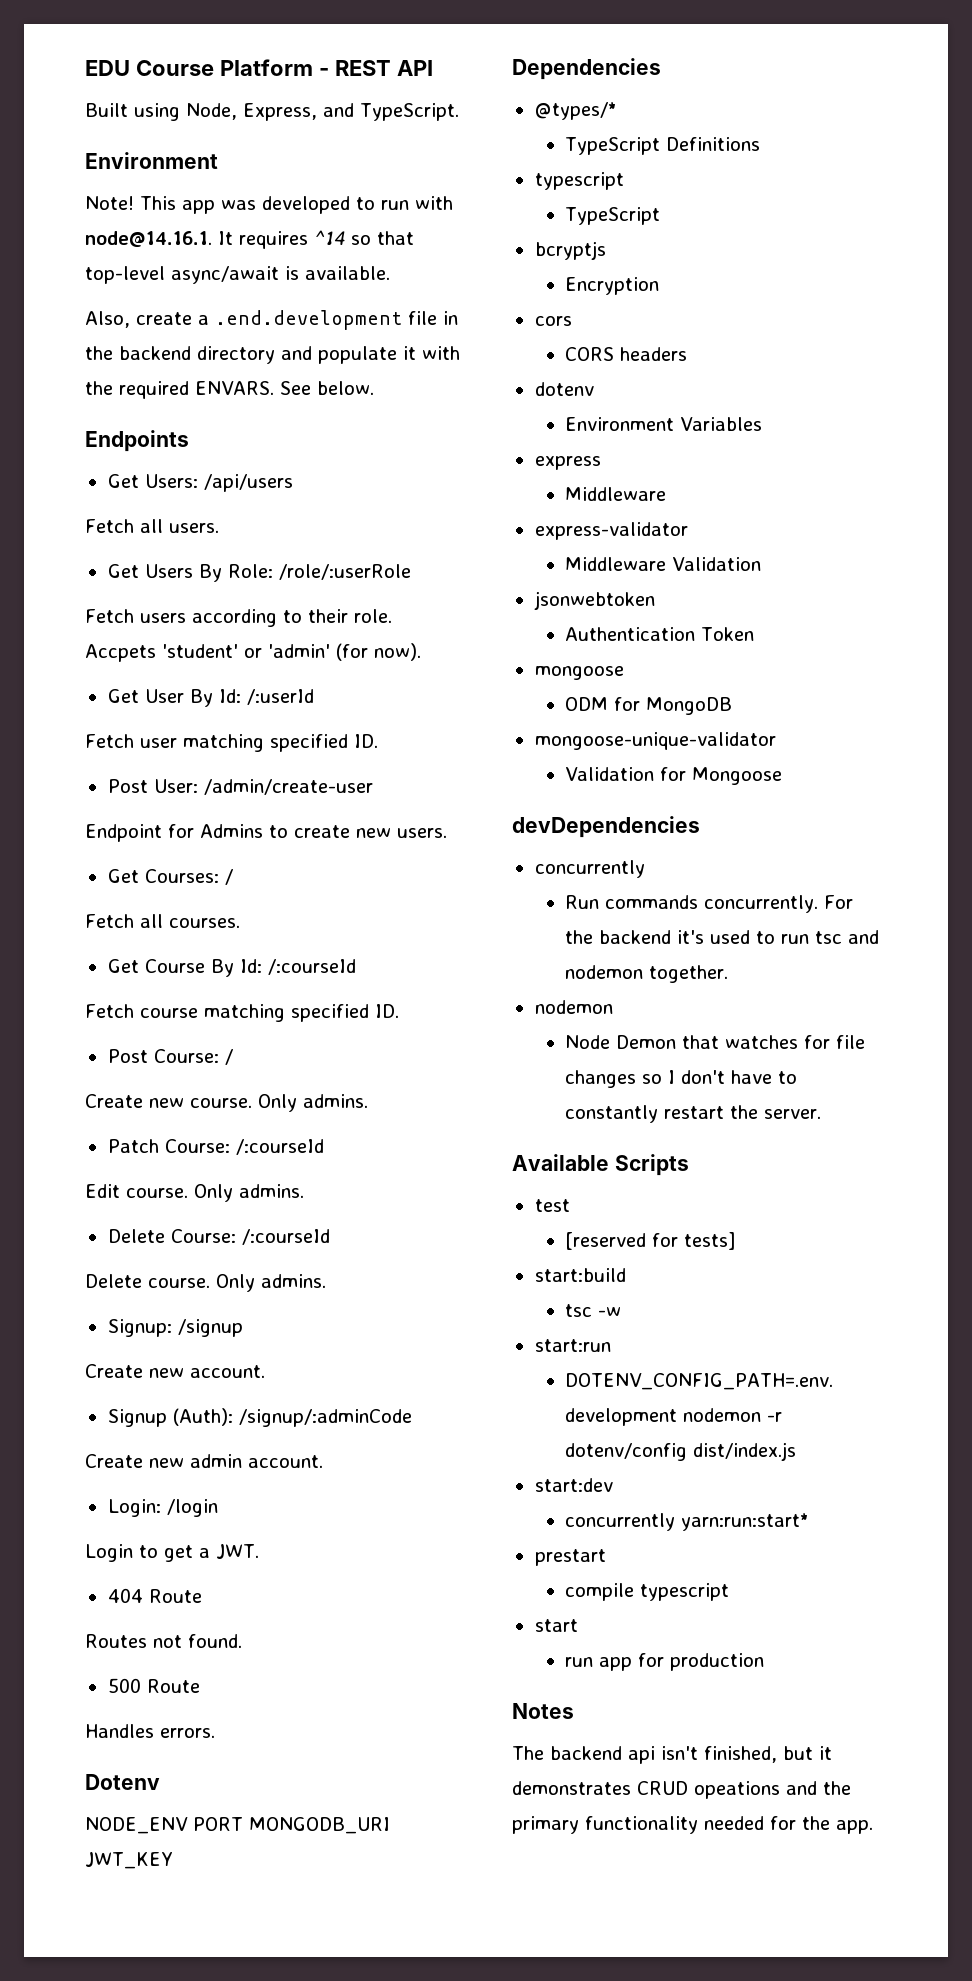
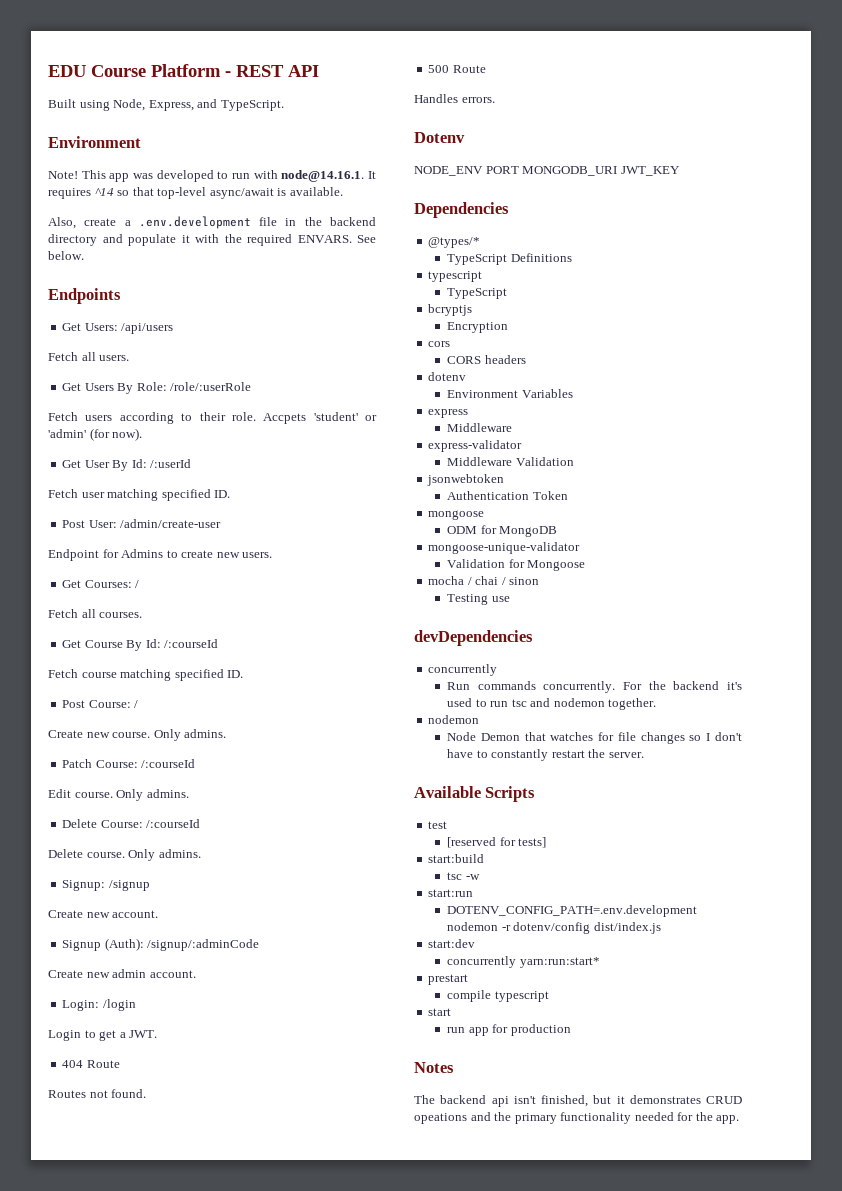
- Also, create a .end.development file in the backend directory and populate it with the required ENVARS.
+ Also, create a .env.development file in the backend directory and populate it with the required ENVARS.
+ mocha / chai / sinon
+ Testing use

